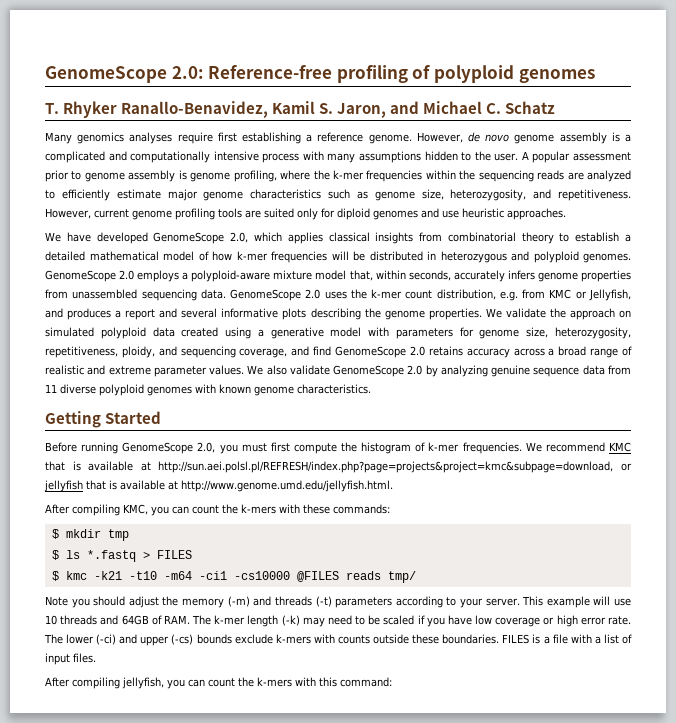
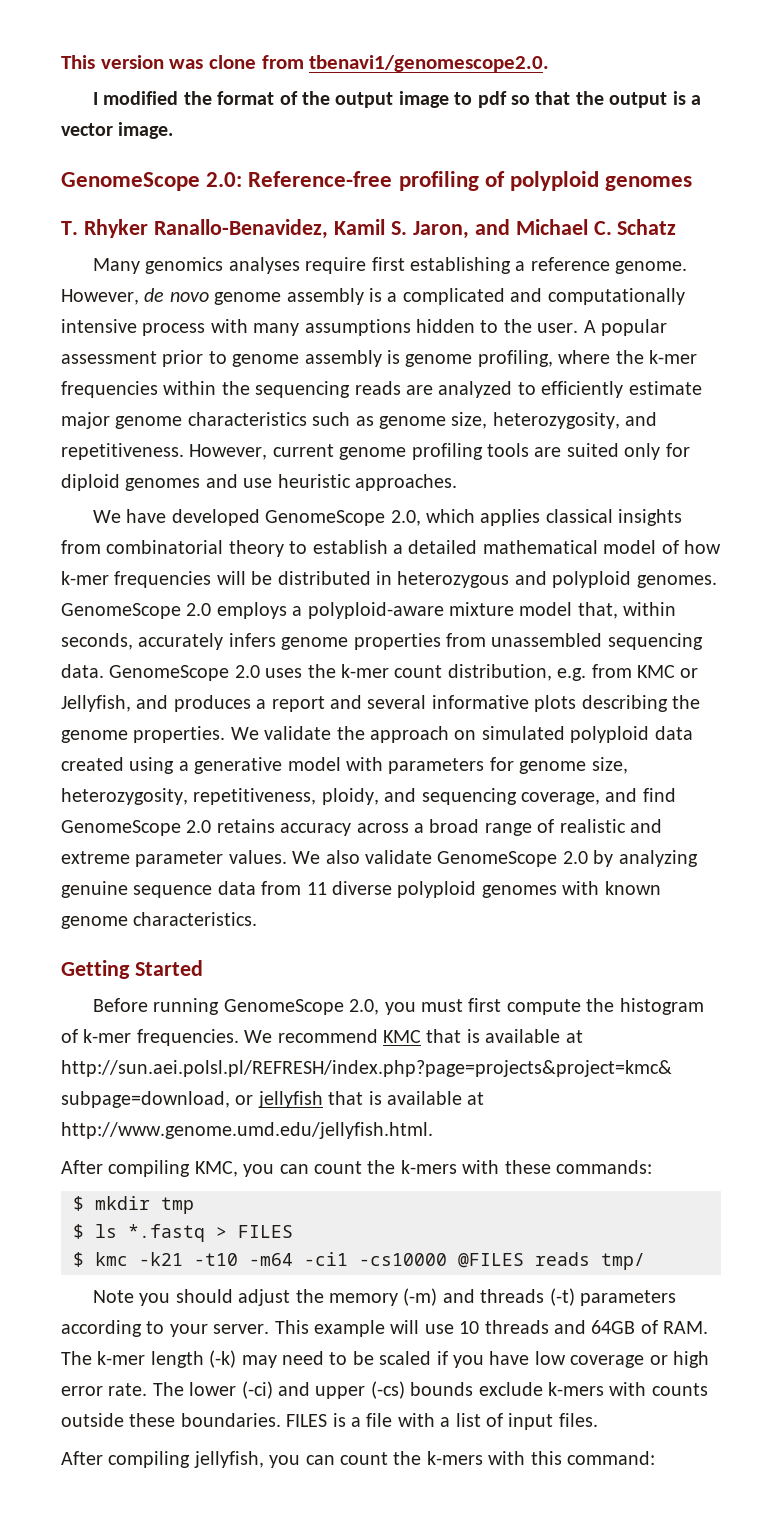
+ This version was clone from tbenavi1/genomescope2.0.
+ I modified the format of the output image to pdf so that the output is a vector image.

